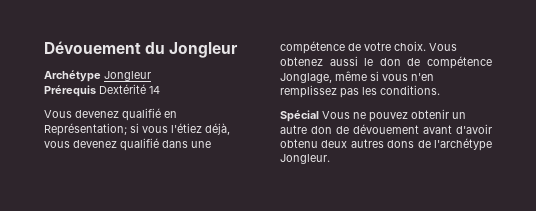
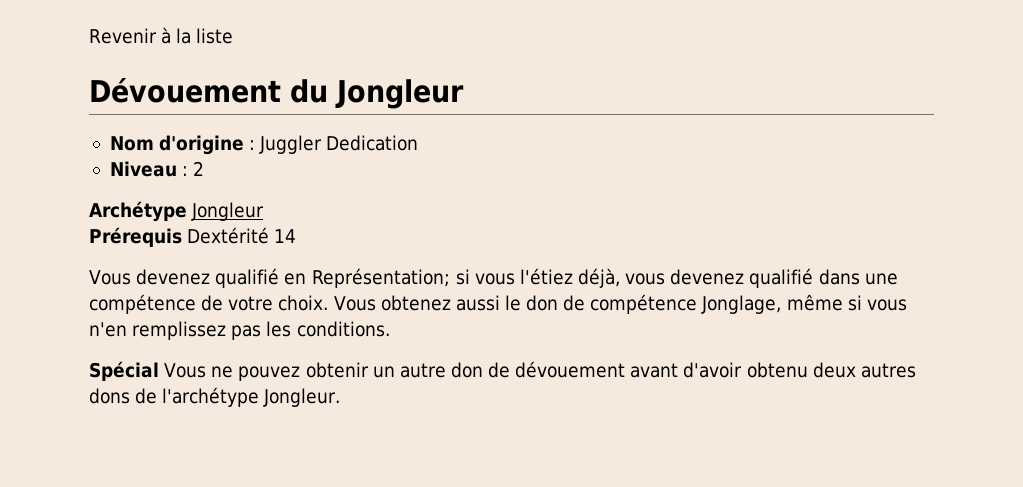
+ Revenir à la liste
+ Nom d'origine : Juggler Dedication
+ Niveau : 2

